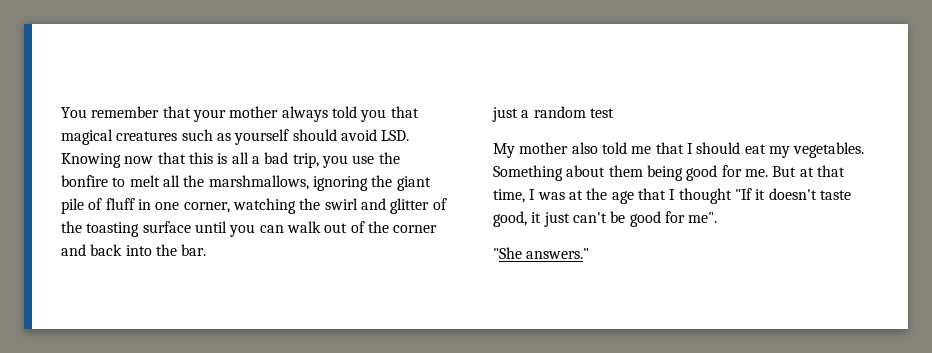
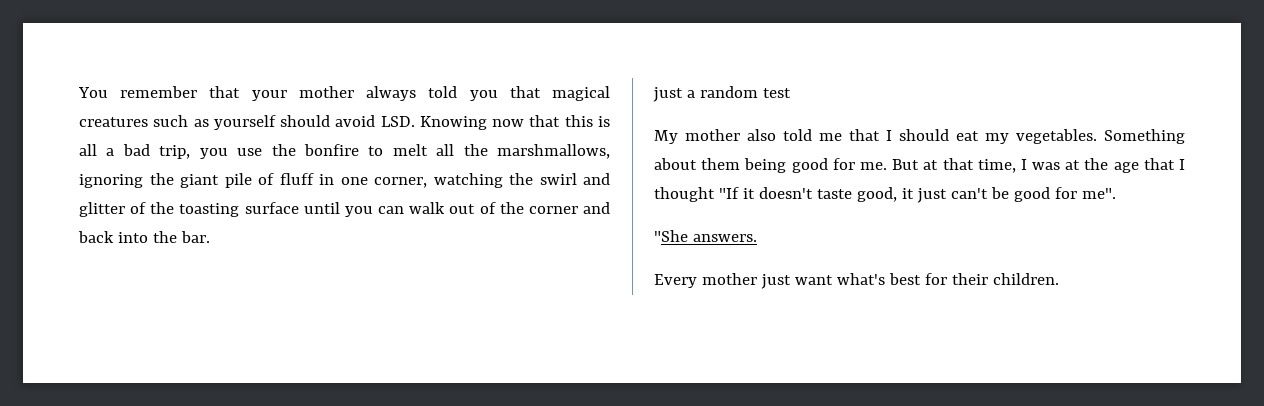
- "She answers."
+ "She answers.
+ Every mother just want what's best for their children.

